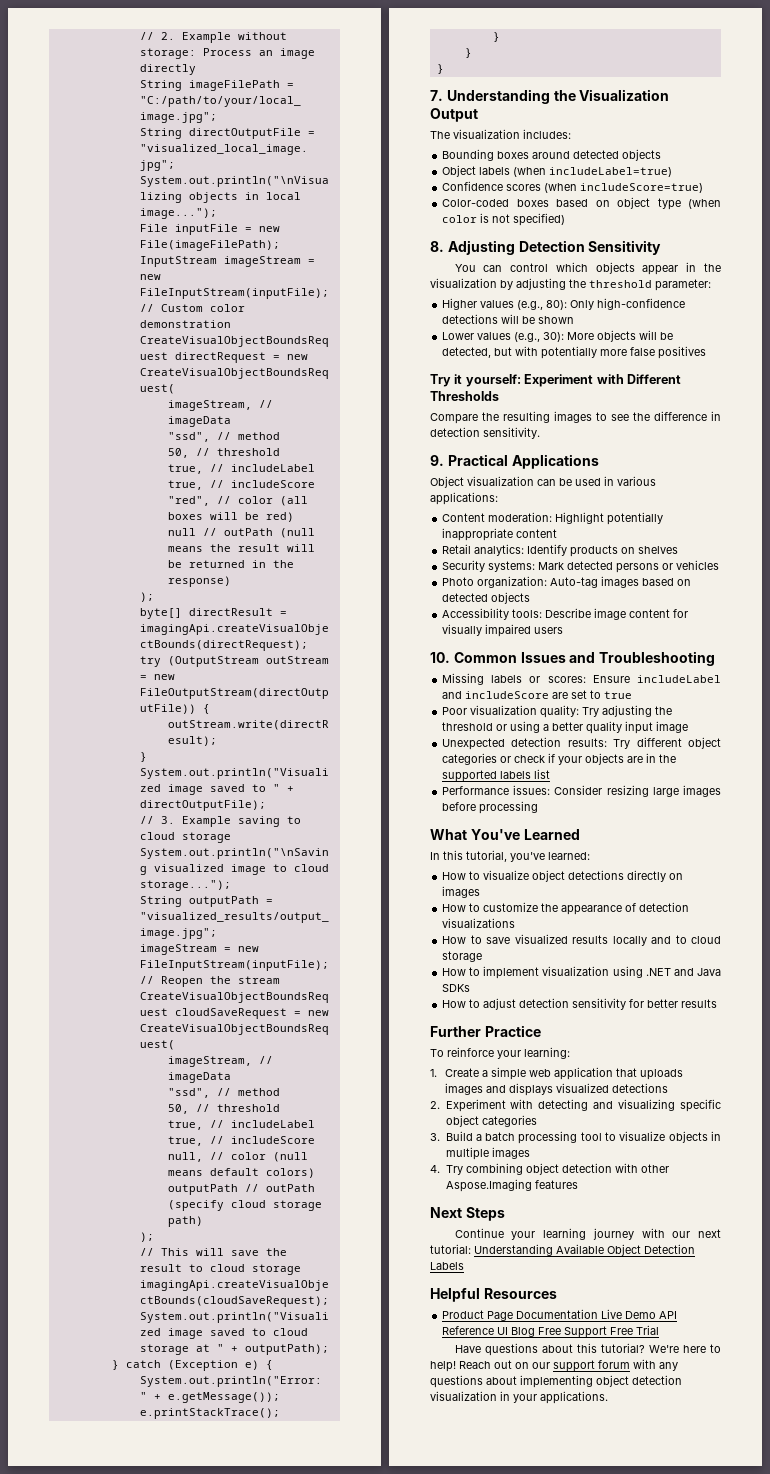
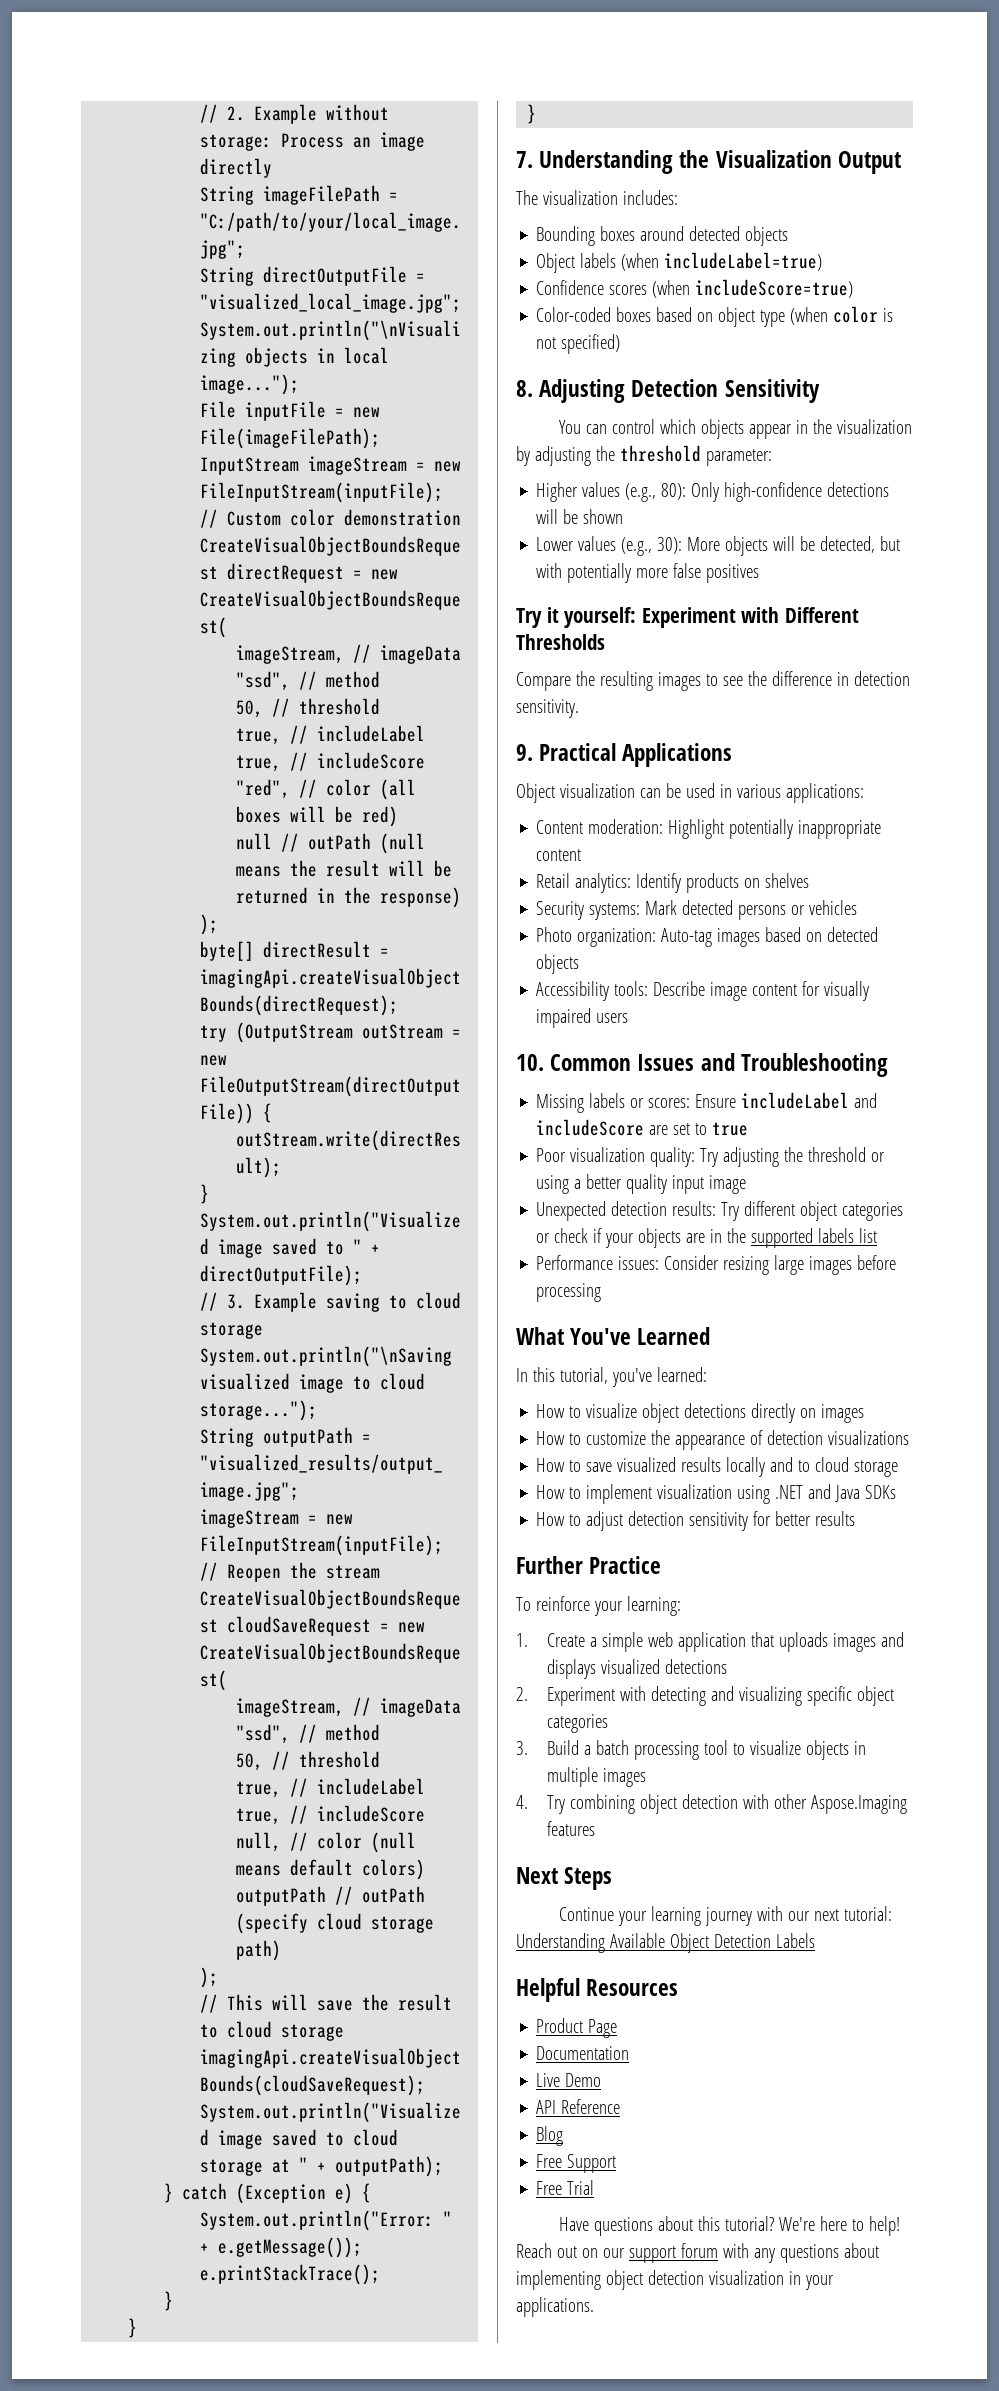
- Product Page Documentation Live Demo API Reference UI Blog Free Support Free Trial
+ Product Page
+ Documentation
+ Live Demo
+ API Reference
+ Blog
+ Free Support
+ Free Trial

